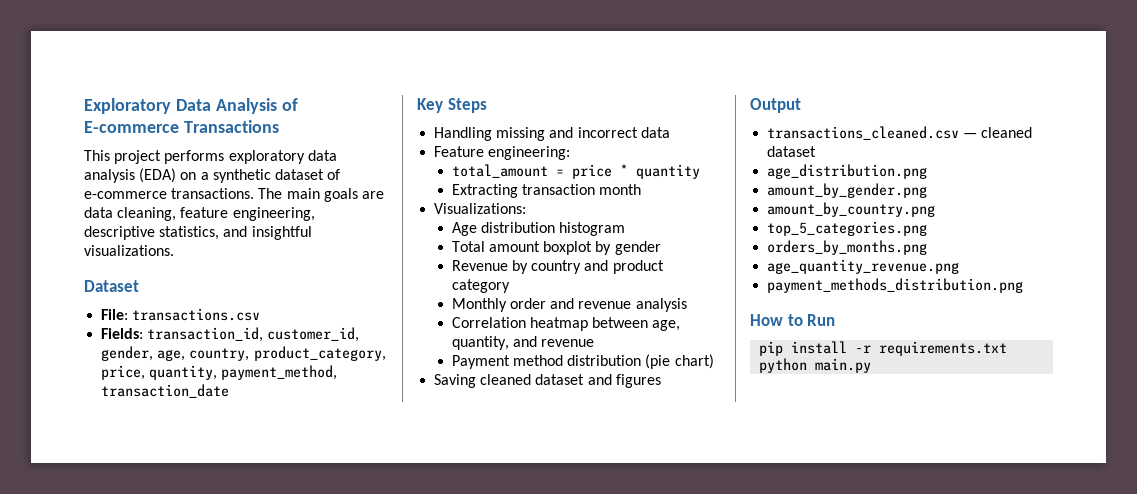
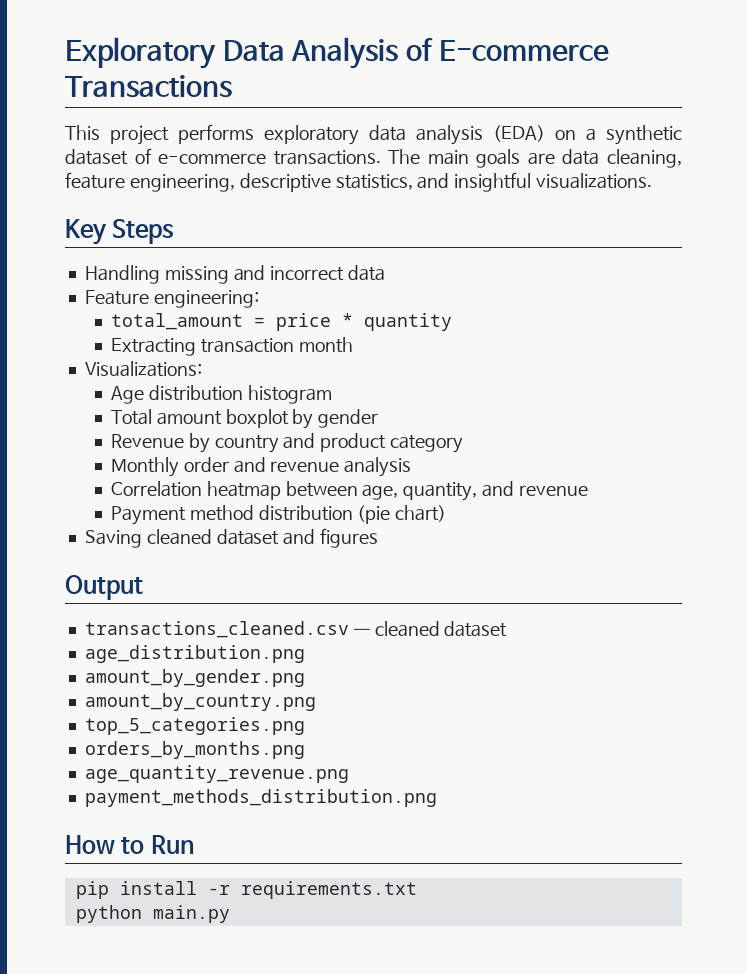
- Dataset
- File: transactions.csv
- Fields: transaction_id, customer_id, gender, age, country, product_category, price, quantity, payment_method, transaction_date

